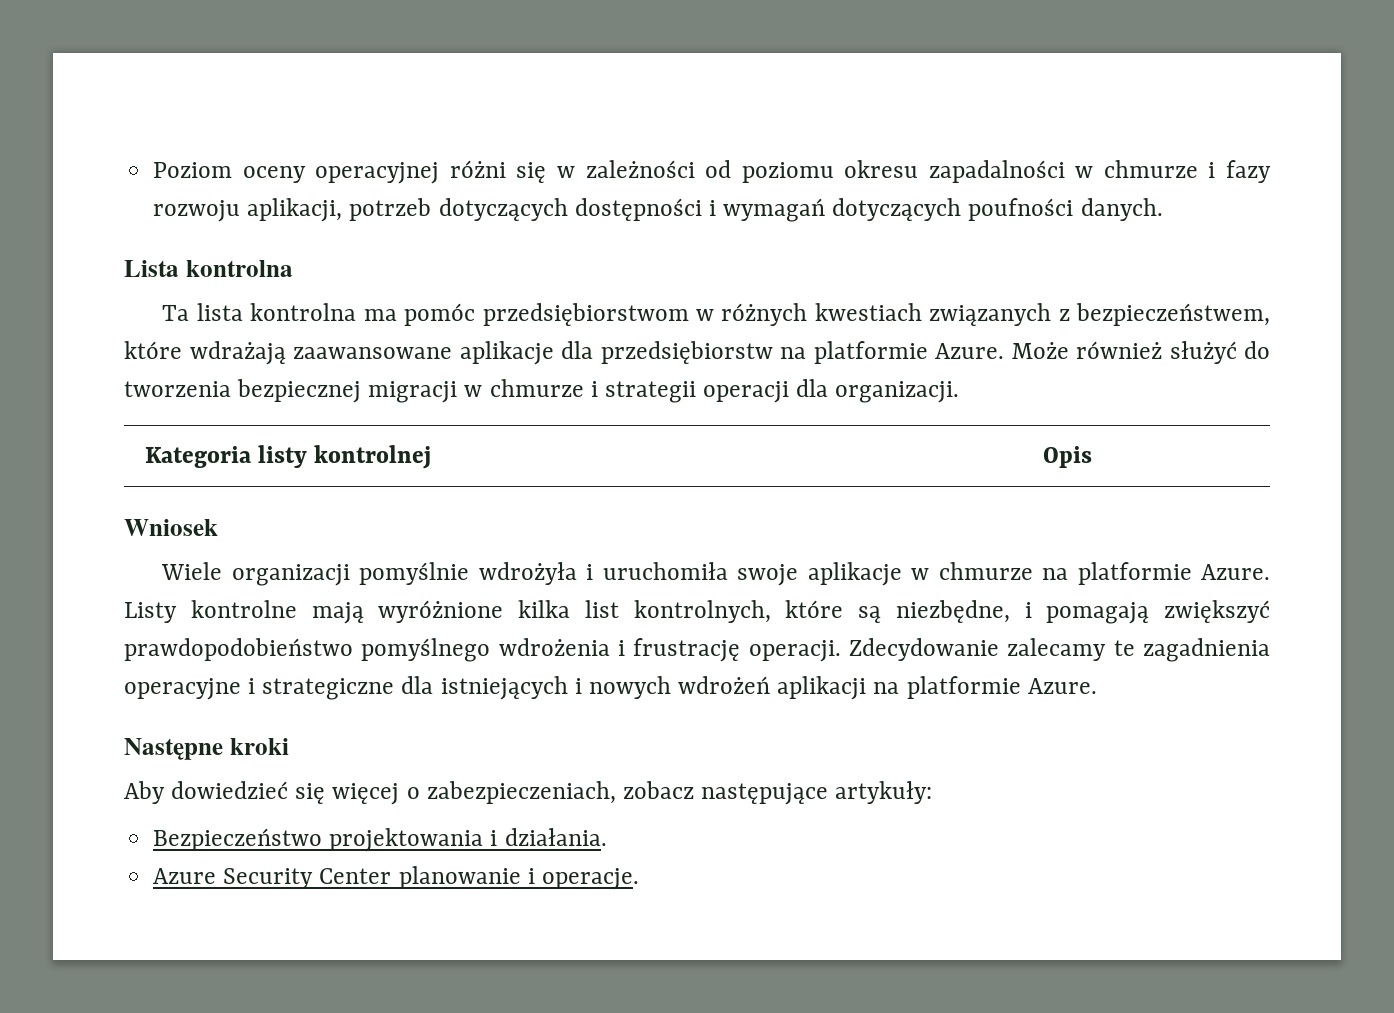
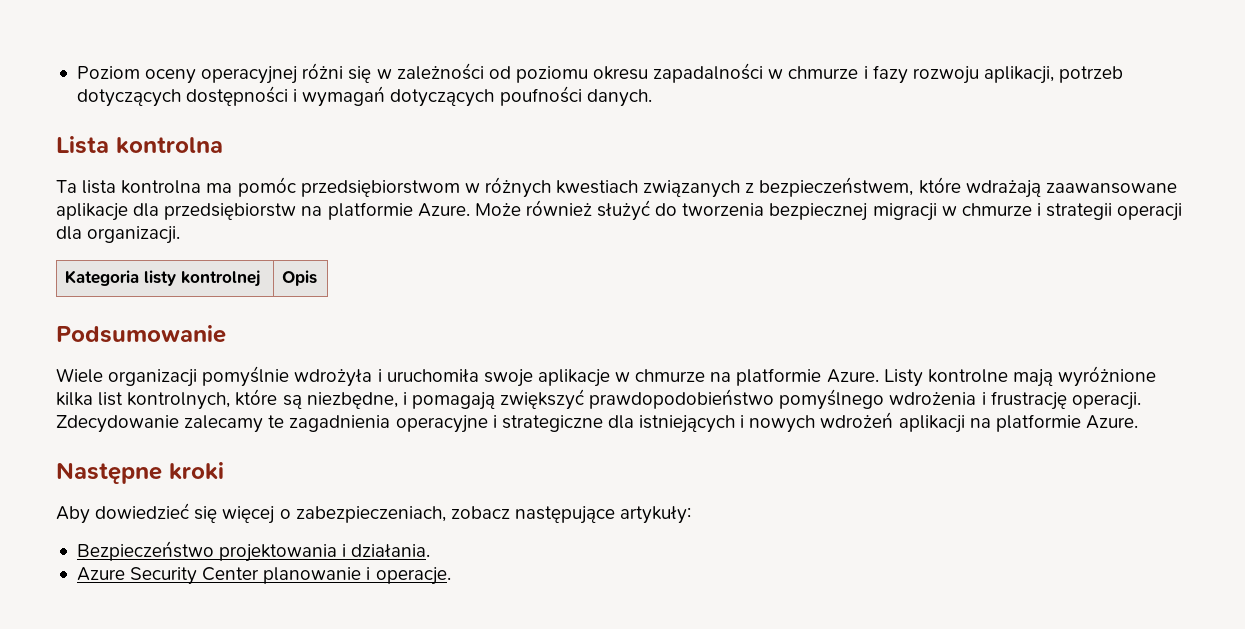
- Wniosek
+ Podsumowanie

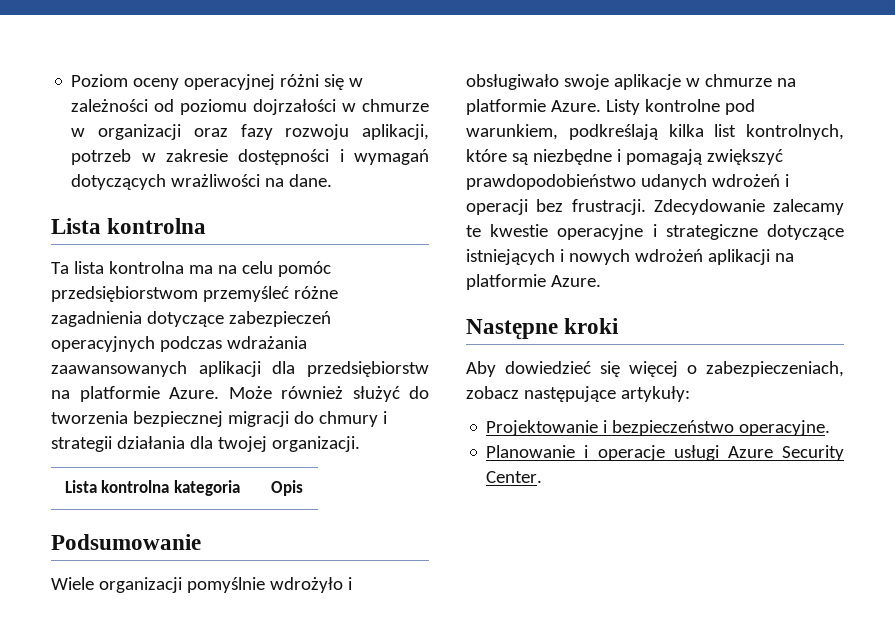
- Poziom oceny operacyjnej różni się w zależności od poziomu okresu zapadalności w chmurze i fazy rozwoju aplikacji, potrzeb dotyczących dostępności i wymagań dotyczących poufności danych.
+ Poziom oceny operacyjnej różni się w zależności od poziomu dojrzałości w chmurze w organizacji oraz fazy rozwoju aplikacji, potrzeb w zakresie dostępności i wymagań dotyczących wrażliwości na dane.
- Ta lista kontrolna ma pomóc przedsiębiorstwom w różnych kwestiach związanych z bezpieczeństwem, które wdrażają zaawansowane aplikacje dla przedsiębiorstw na platformie Azure.
+ Ta lista kontrolna ma na celu pomóc przedsiębiorstwom przemyśleć różne zagadnienia dotyczące zabezpieczeń operacyjnych podczas wdrażania zaawansowanych aplikacji dla przedsiębiorstw na platformie Azure.
- Może również służyć do tworzenia bezpiecznej migracji w chmurze i strategii operacji dla organizacji.
- Kategoria listy kontrolnej | Opis
+ Może również służyć do tworzenia bezpiecznej migracji do chmury i strategii działania dla twojej organizacji.
+ Lista kontrolna kategoria | Opis
- Wiele organizacji pomyślnie wdrożyła i uruchomiła swoje aplikacje w chmurze na platformie Azure.
+ Wiele organizacji pomyślnie wdrożyło i obsługiwało swoje aplikacje w chmurze na platformie Azure.
- Listy kontrolne mają wyróżnione kilka list kontrolnych, które są niezbędne, i pomagają zwiększyć prawdopodobieństwo pomyślnego wdrożenia i frustrację operacji.
+ Listy kontrolne pod warunkiem, podkreślają kilka list kontrolnych, które są niezbędne i pomagają zwiększyć prawdopodobieństwo udanych wdrożeń i operacji bez frustracji.
- Zdecydowanie zalecamy te zagadnienia operacyjne i strategiczne dla istniejących i nowych wdrożeń aplikacji na platformie Azure.
+ Zdecydowanie zalecamy te kwestie operacyjne i strategiczne dotyczące istniejących i nowych wdrożeń aplikacji na platformie Azure.
- Bezpieczeństwo projektowania i działania.
- Azure Security Center planowanie i operacje.
+ Projektowanie i bezpieczeństwo operacyjne.
+ Planowanie i operacje usługi Azure Security Center.

